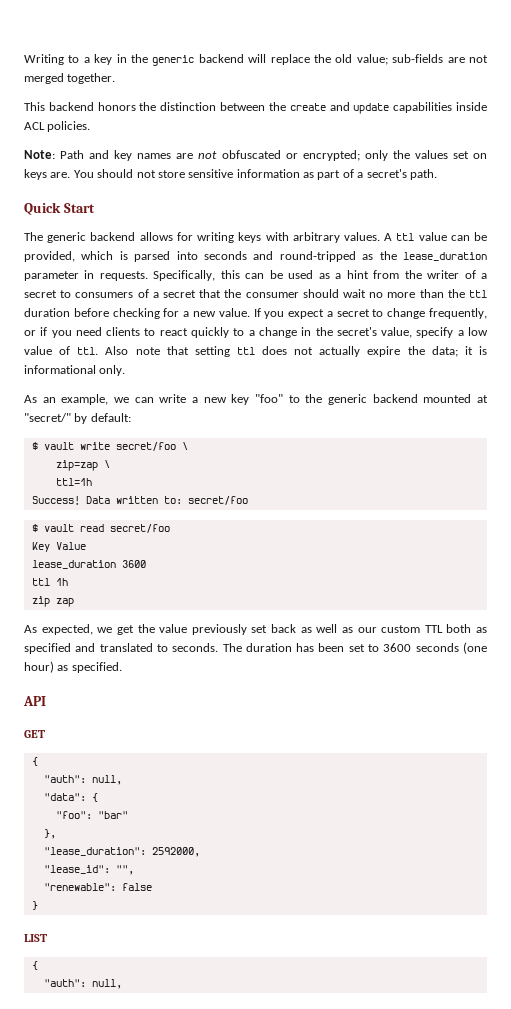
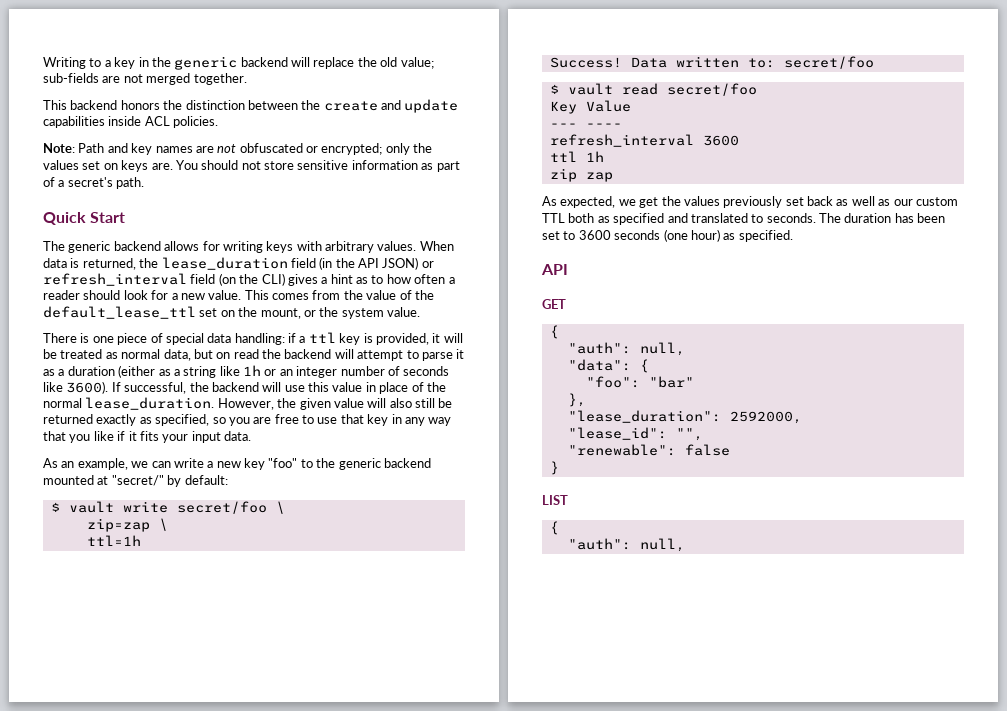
- A ttl value can be provided, which is parsed into seconds and round-tripped as the lease_duration parameter in requests. Specifically, this can be used as a hint from the writer of a secret to consumers of a secret that the consumer should wait no more than the ttl duration before checking for a new value. If you expect a secret to change frequently, or if you need clients to react quickly to a change in the secret's value, specify a low value of ttl. Also note that setting ttl does not actually expire the data; it is informational only.
+ When data is returned, the lease_duration field (in the API JSON) or refresh_interval field (on the CLI) gives a hint as to how often a reader should look for a new value. This comes from the value of the default_lease_ttl set on the mount, or the system value.
+ There is one piece of special data handling: if a ttl key is provided, it will be treated as normal data, but on read the backend will attempt to parse it as a duration (either as a string like 1h or an integer number of seconds like 3600). If successful, the backend will use this value in place of the normal lease_duration. However, the given value will also still be returned exactly as specified, so you are free to use that key in any way that you like if it fits your input data.
- lease_duration 3600
+ --- ----
+ refresh_interval 3600
- As expected, we get the value previously set back as well as our custom TTL both as specified and translated to seconds.
+ As expected, we get the values previously set back as well as our custom TTL both as specified and translated to seconds.

